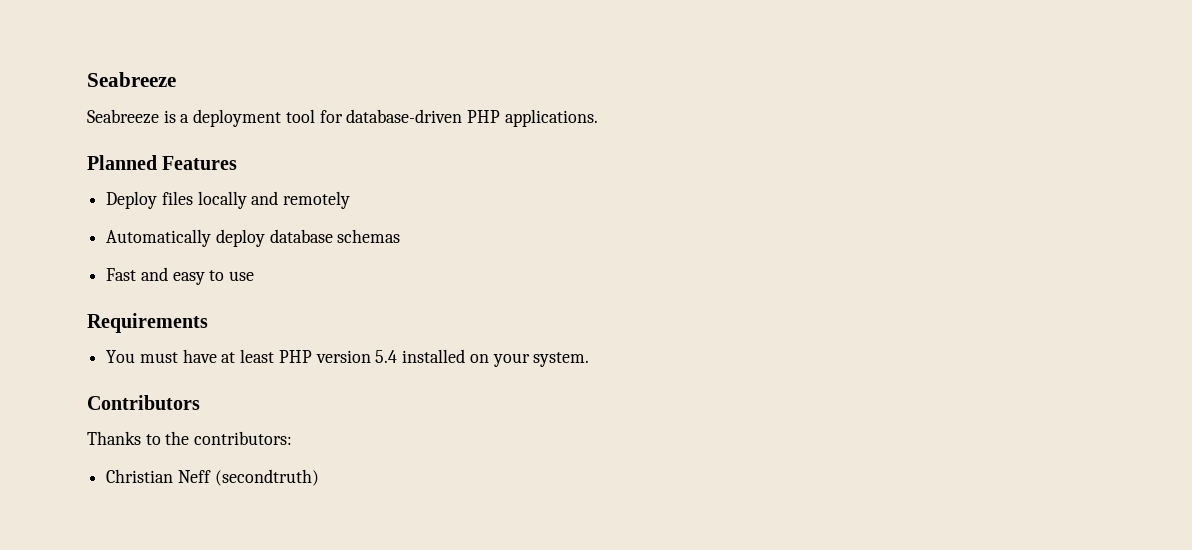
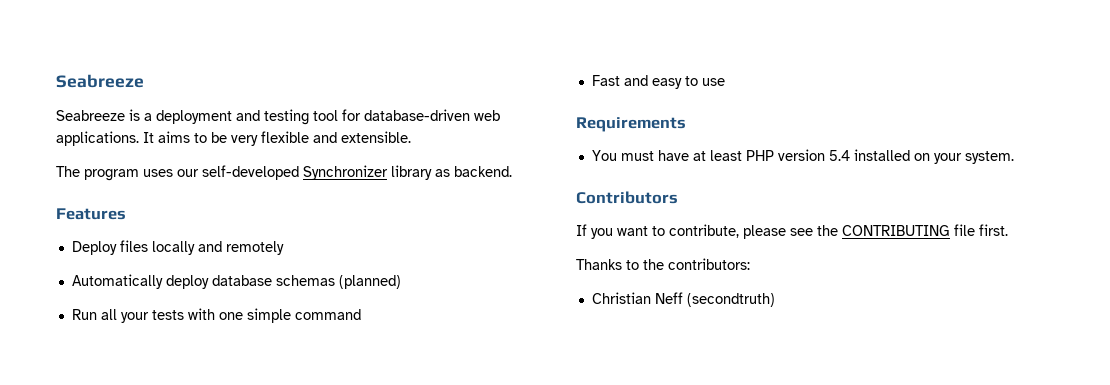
- Seabreeze is a deployment tool for database-driven PHP applications.
- Planned Features
+ Seabreeze is a deployment and testing tool for database-driven web applications. It aims to be very flexible and extensible.
+ The program uses our self-developed Synchronizer library as backend.
+ Features
- Automatically deploy database schemas
+ Automatically deploy database schemas (planned)
+ Run all your tests with one simple command
+ If you want to contribute, please see the CONTRIBUTING file first.

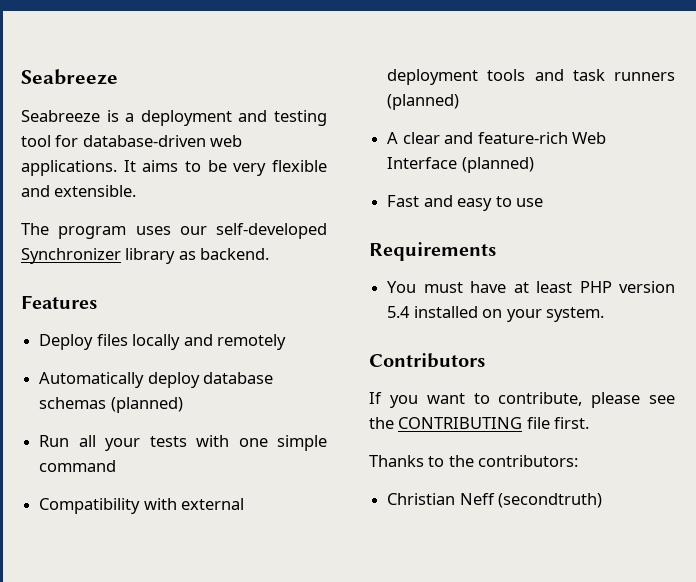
+ Compatibility with external deployment tools and task runners (planned)
+ A clear and feature-rich Web Interface (planned)

